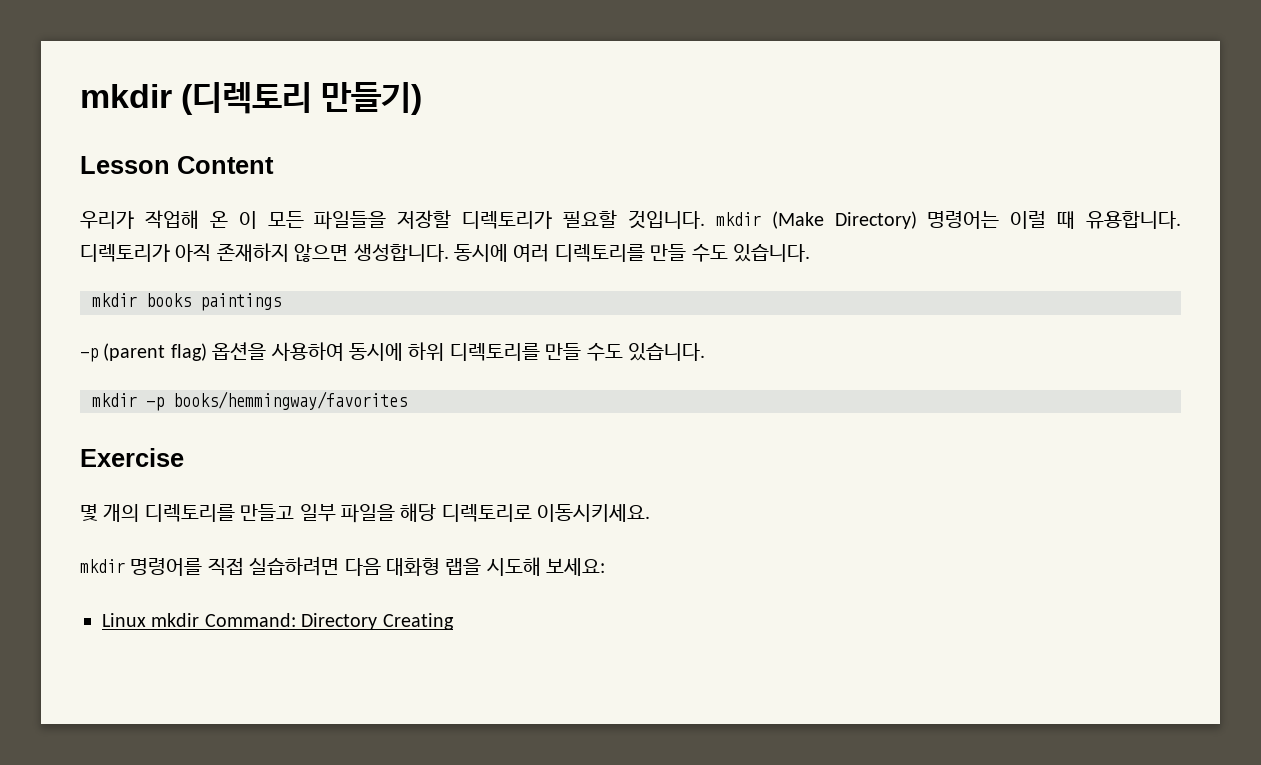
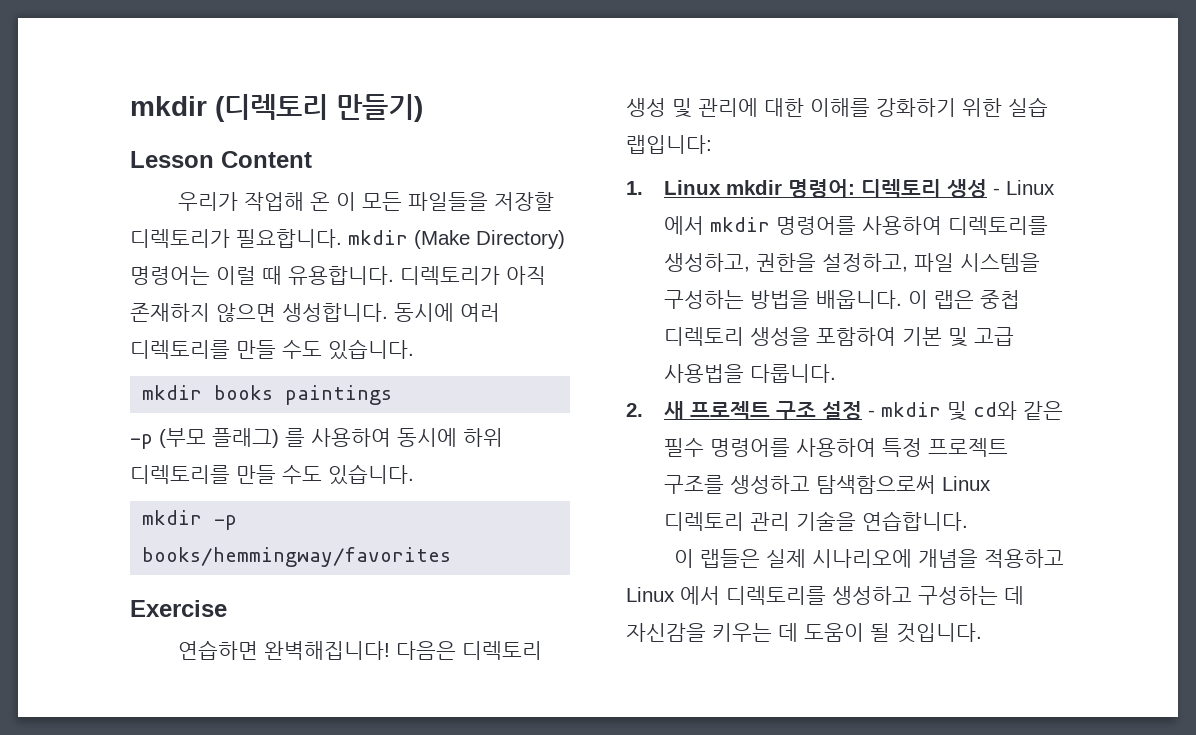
- 우리가 작업해 온 이 모든 파일들을 저장할 디렉토리가 필요할 것입니다. mkdir (Make Directory) 명령어는 이럴 때 유용합니다.
+ 우리가 작업해 온 이 모든 파일들을 저장할 디렉토리가 필요합니다. mkdir (Make Directory) 명령어는 이럴 때 유용합니다.
- -p (parent flag) 옵션을 사용하여 동시에 하위 디렉토리를 만들 수도 있습니다.
+ -p (부모 플래그) 를 사용하여 동시에 하위 디렉토리를 만들 수도 있습니다.
- 몇 개의 디렉토리를 만들고 일부 파일을 해당 디렉토리로 이동시키세요.
- mkdir 명령어를 직접 실습하려면 다음 대화형 랩을 시도해 보세요:
- Linux mkdir Command: Directory Creating
+ 연습하면 완벽해집니다! 다음은 디렉토리 생성 및 관리에 대한 이해를 강화하기 위한 실습 랩입니다:
+ 1. Linux mkdir 명령어: 디렉토리 생성 - Linux 에서 mkdir 명령어를 사용하여 디렉토리를 생성하고, 권한을 설정하고, 파일 시스템을 구성하는 방법을 배웁니다. 이 랩은 중첩 디렉토리 생성을 포함하여 기본 및 고급 사용법을 다룹니다.
+ 2. 새 프로젝트 구조 설정 - mkdir 및 cd와 같은 필수 명령어를 사용하여 특정 프로젝트 구조를 생성하고 탐색함으로써 Linux 디렉토리 관리 기술을 연습합니다.
+ 이 랩들은 실제 시나리오에 개념을 적용하고 Linux 에서 디렉토리를 생성하고 구성하는 데 자신감을 키우는 데 도움이 될 것입니다.

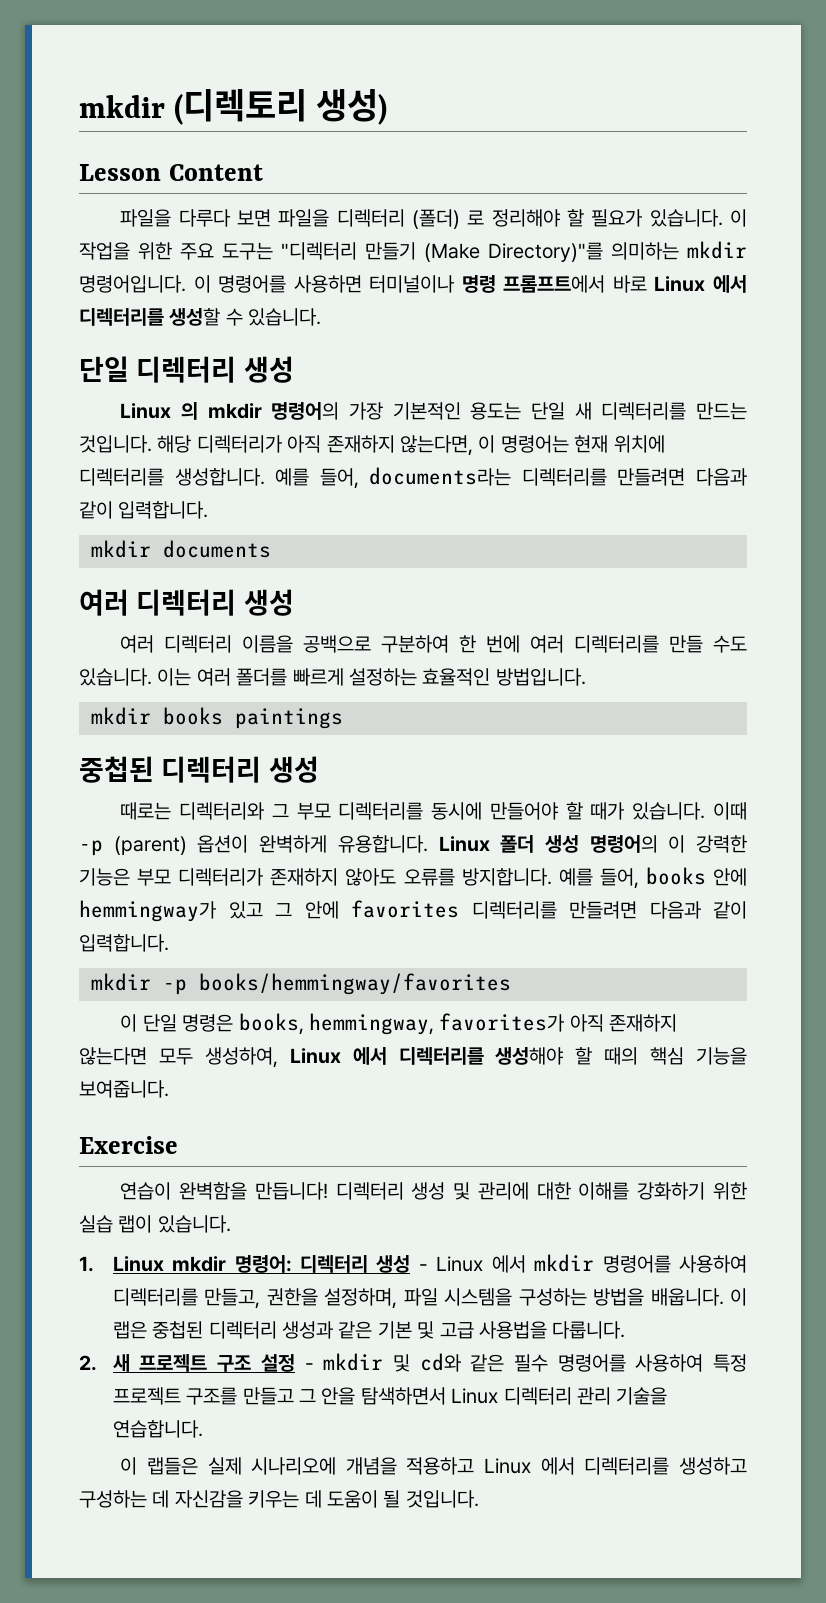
- mkdir (디렉토리 만들기)
+ mkdir (디렉토리 생성)
- 우리가 작업해 온 이 모든 파일들을 저장할 디렉토리가 필요합니다. mkdir (Make Directory) 명령어는 이럴 때 유용합니다. 디렉토리가 아직 존재하지 않으면 생성합니다. 동시에 여러 디렉토리를 만들 수도 있습니다.
+ 파일을 다루다 보면 파일을 디렉터리 (폴더) 로 정리해야 할 필요가 있습니다. 이 작업을 위한 주요 도구는 "디렉터리 만들기 (Make Directory)"를 의미하는 mkdir 명령어입니다. 이 명령어를 사용하면 터미널이나 명령 프롬프트에서 바로 Linux 에서 디렉터리를 생성할 수 있습니다.
+ 단일 디렉터리 생성
+ Linux 의 mkdir 명령어의 가장 기본적인 용도는 단일 새 디렉터리를 만드는 것입니다. 해당 디렉터리가 아직 존재하지 않는다면, 이 명령어는 현재 위치에 디렉터리를 생성합니다. 예를 들어, documents라는 디렉터리를 만들려면 다음과 같이 입력합니다.
+ mkdir documents
+ 여러 디렉터리 생성
+ 여러 디렉터리 이름을 공백으로 구분하여 한 번에 여러 디렉터리를 만들 수도 있습니다. 이는 여러 폴더를 빠르게 설정하는 효율적인 방법입니다.
  mkdir books paintings
- -p (부모 플래그) 를 사용하여 동시에 하위 디렉토리를 만들 수도 있습니다.
+ 중첩된 디렉터리 생성
+ 때로는 디렉터리와 그 부모 디렉터리를 동시에 만들어야 할 때가 있습니다. 이때 -p (parent) 옵션이 완벽하게 유용합니다. Linux 폴더 생성 명령어의 이 강력한 기능은 부모 디렉터리가 존재하지 않아도 오류를 방지합니다. 예를 들어, books 안에 hemmingway가 있고 그 안에 favorites 디렉터리를 만들려면 다음과 같이 입력합니다.
  mkdir -p books/hemmingway/favorites
+ 이 단일 명령은 books, hemmingway, favorites가 아직 존재하지 않는다면 모두 생성하여, Linux 에서 디렉터리를 생성해야 할 때의 핵심 기능을 보여줍니다.
  Exercise
- 연습하면 완벽해집니다! 다음은 디렉토리 생성 및 관리에 대한 이해를 강화하기 위한 실습 랩입니다:
+ 연습이 완벽함을 만듭니다! 디렉터리 생성 및 관리에 대한 이해를 강화하기 위한 실습 랩이 있습니다.
- 1. Linux mkdir 명령어: 디렉토리 생성 - Linux 에서 mkdir 명령어를 사용하여 디렉토리를 생성하고, 권한을 설정하고, 파일 시스템을 구성하는 방법을 배웁니다.
+ 1. Linux mkdir 명령어: 디렉터리 생성 - Linux 에서 mkdir 명령어를 사용하여 디렉터리를 만들고, 권한을 설정하며, 파일 시스템을 구성하는 방법을 배웁니다.
- 이 랩은 중첩 디렉토리 생성을 포함하여 기본 및 고급 사용법을 다룹니다.
+ 이 랩은 중첩된 디렉터리 생성과 같은 기본 및 고급 사용법을 다룹니다.
- 2. 새 프로젝트 구조 설정 - mkdir 및 cd와 같은 필수 명령어를 사용하여 특정 프로젝트 구조를 생성하고 탐색함으로써 Linux 디렉토리 관리 기술을 연습합니다.
+ 2. 새 프로젝트 구조 설정 - mkdir 및 cd와 같은 필수 명령어를 사용하여 특정 프로젝트 구조를 만들고 그 안을 탐색하면서 Linux 디렉터리 관리 기술을 연습합니다.
- 이 랩들은 실제 시나리오에 개념을 적용하고 Linux 에서 디렉토리를 생성하고 구성하는 데 자신감을 키우는 데 도움이 될 것입니다.
+ 이 랩들은 실제 시나리오에 개념을 적용하고 Linux 에서 디렉터리를 생성하고 구성하는 데 자신감을 키우는 데 도움이 될 것입니다.

